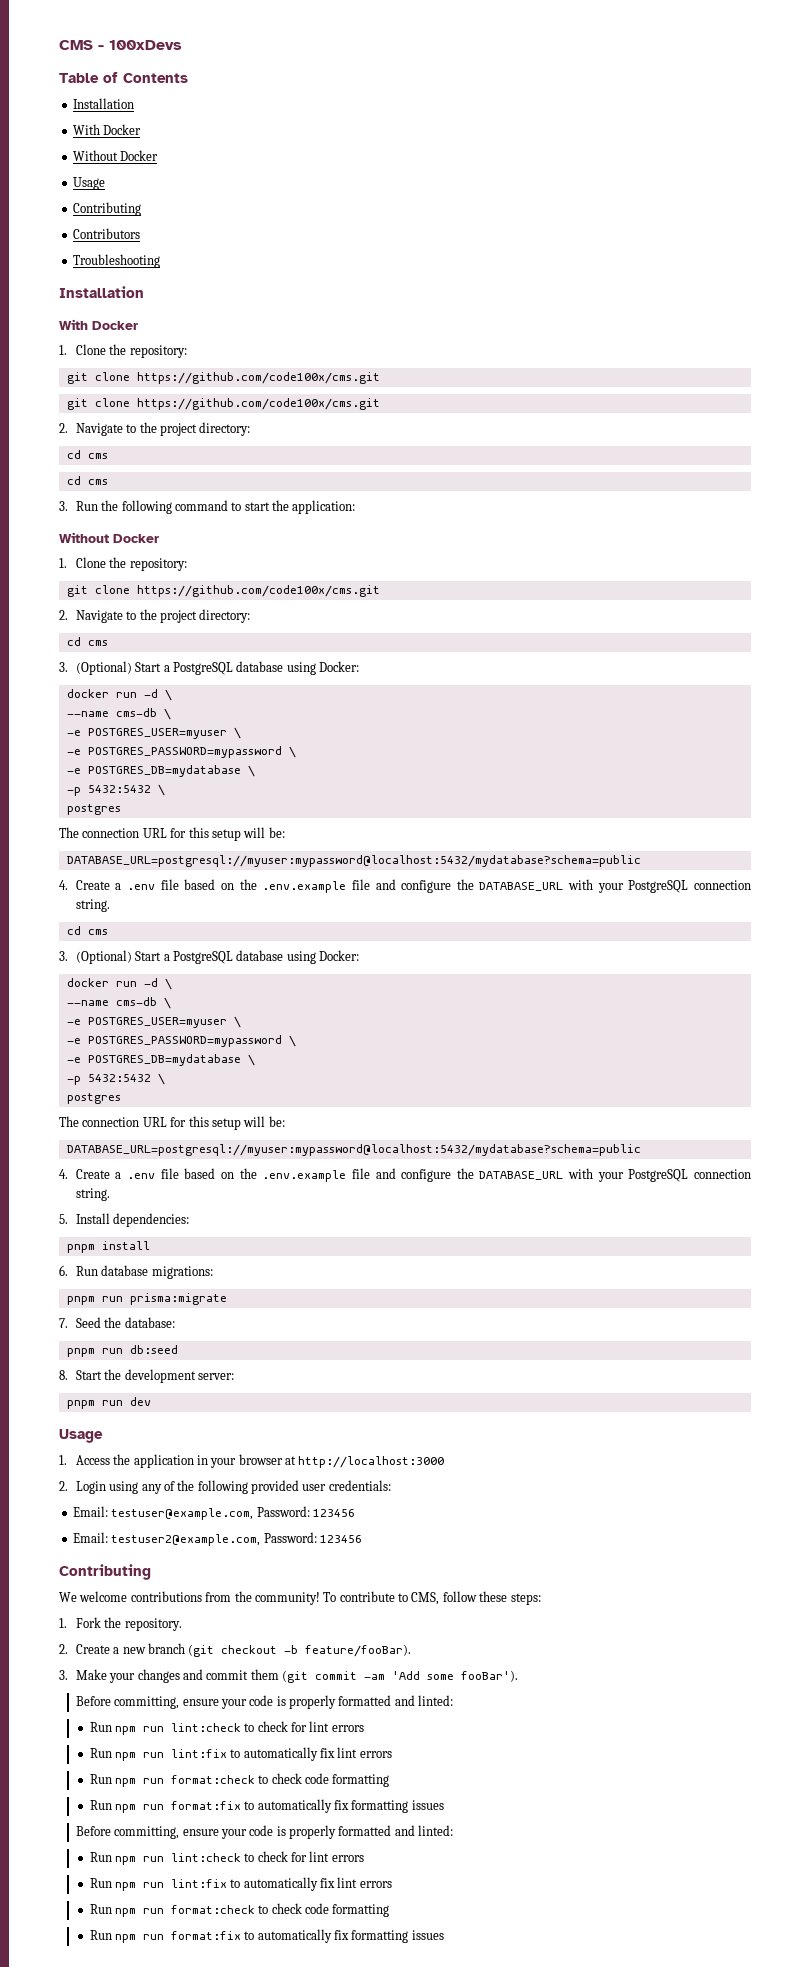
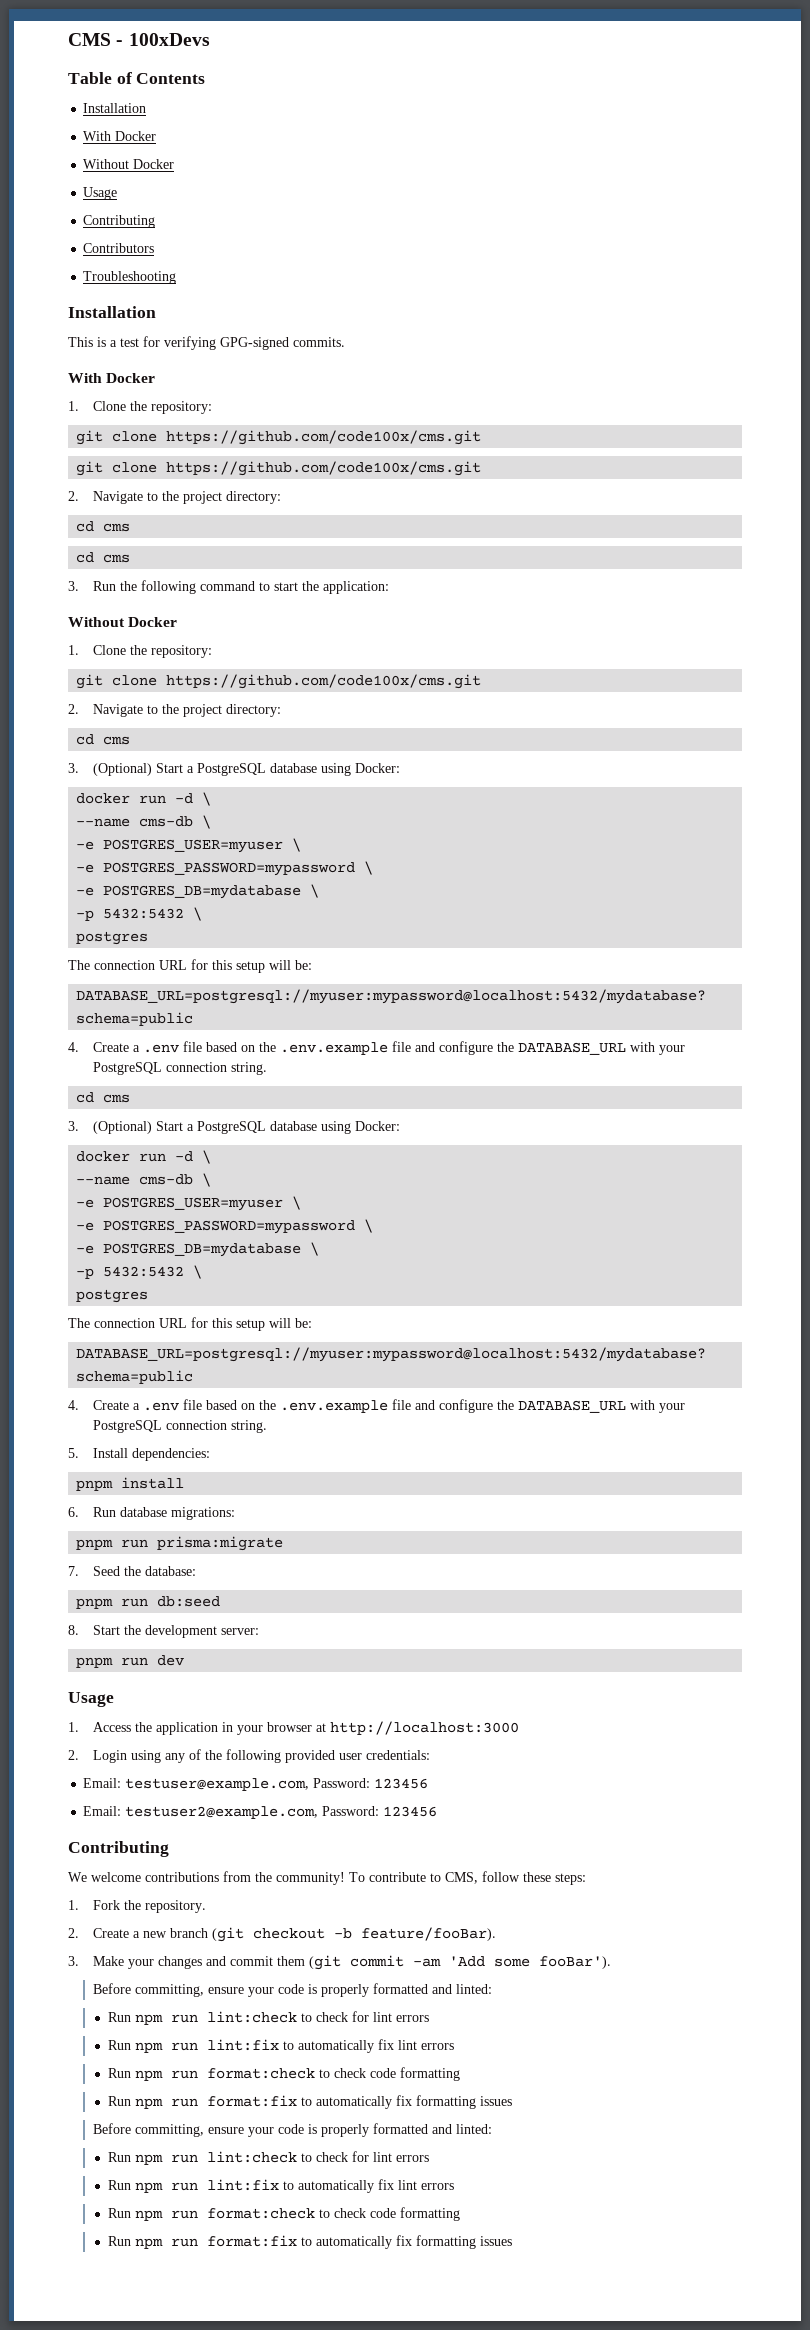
+ This is a test for verifying GPG-signed commits.

